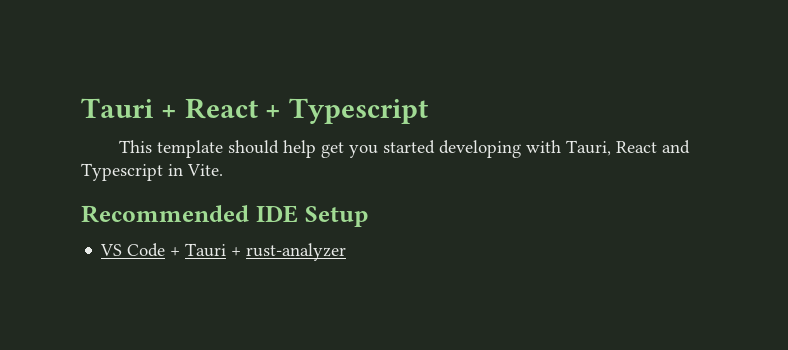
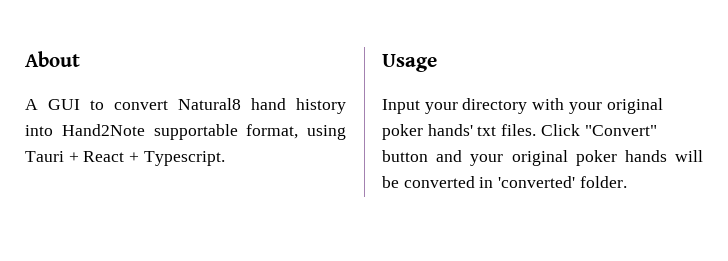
- Tauri + React + Typescript
- This template should help get you started developing with Tauri, React and Typescript in Vite.
- Recommended IDE Setup
- VS Code + Tauri + rust-analyzer
+ About
+ A GUI to convert Natural8 hand history into Hand2Note supportable format, using Tauri + React + Typescript.
+ Usage
+ Input your directory with your original poker hands' txt files. Click "Convert" button and your original poker hands will be converted in 'converted' folder.

